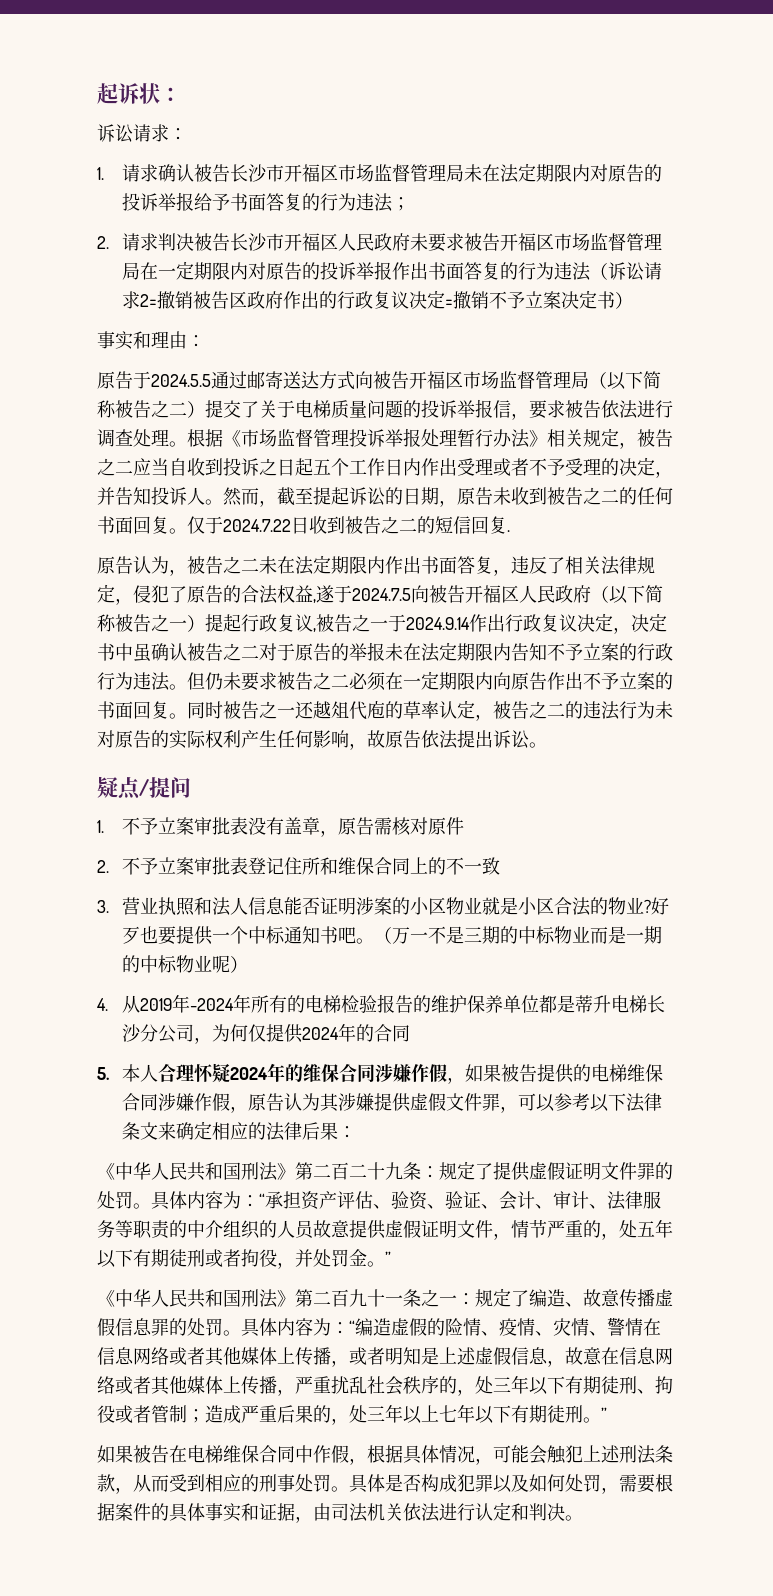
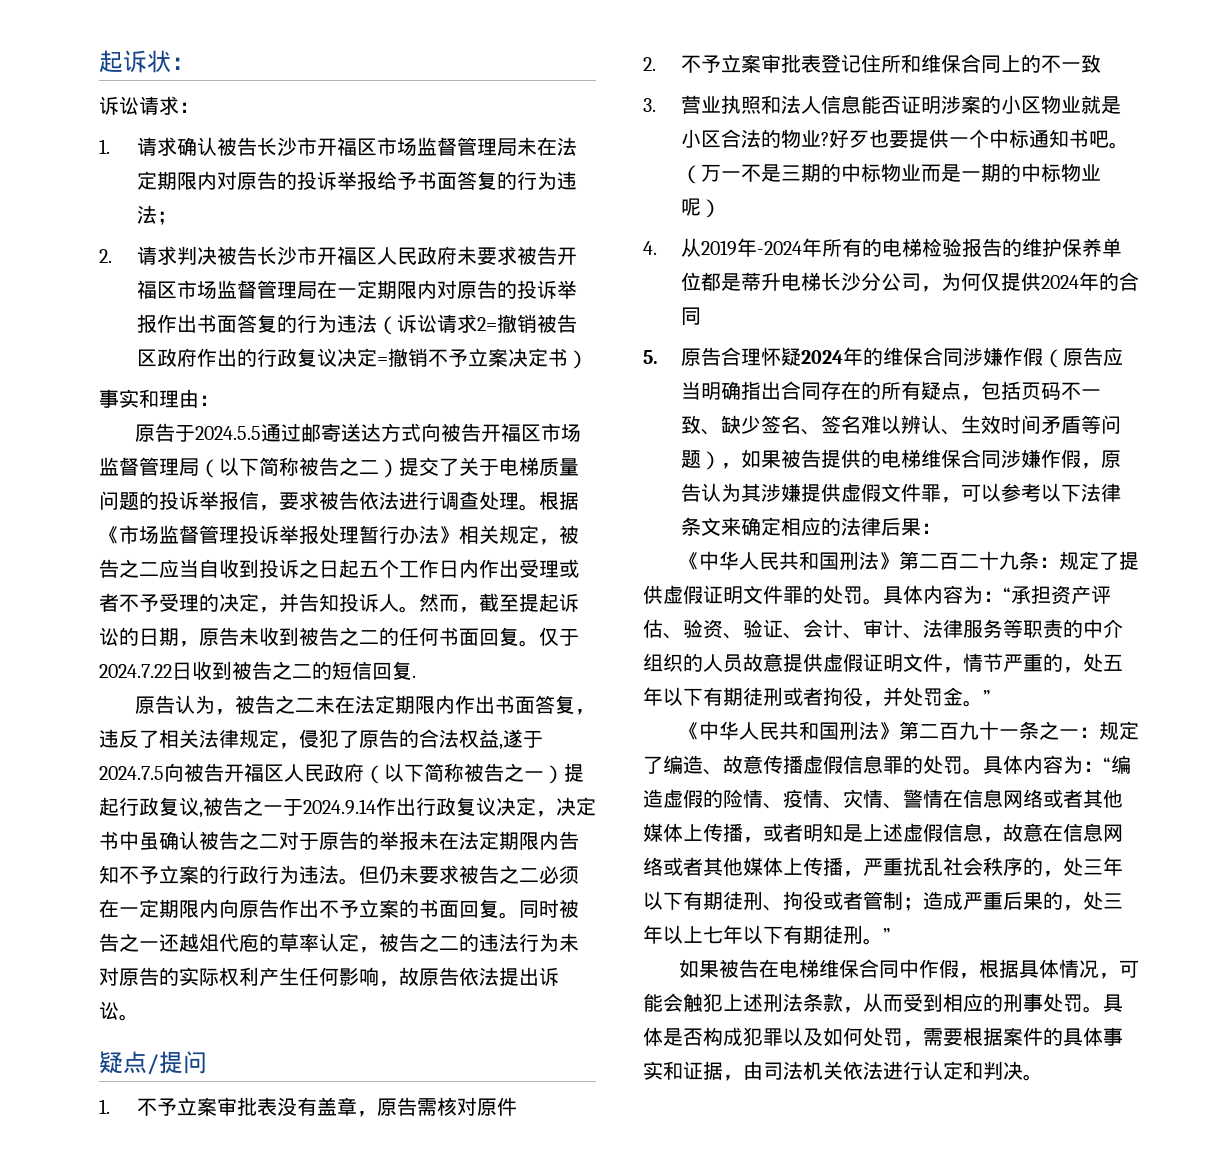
- 5.本人合理怀疑2024年的维保合同涉嫌作假，如果被告提供的电梯维保合同涉嫌作假，原告认为其涉嫌提供虚假文件罪，可以参考以下法律条文来确定相应的法律后果：
+ 5.原告合理怀疑2024年的维保合同涉嫌作假（原告应当明确指出合同存在的所有疑点，包括页码不一致、缺少签名、签名难以辨认、生效时间矛盾等问题），如果被告提供的电梯维保合同涉嫌作假，原告认为其涉嫌提供虚假文件罪，可以参考以下法律条文来确定相应的法律后果：

